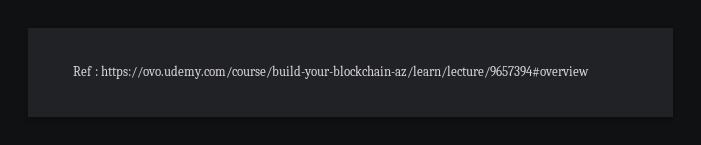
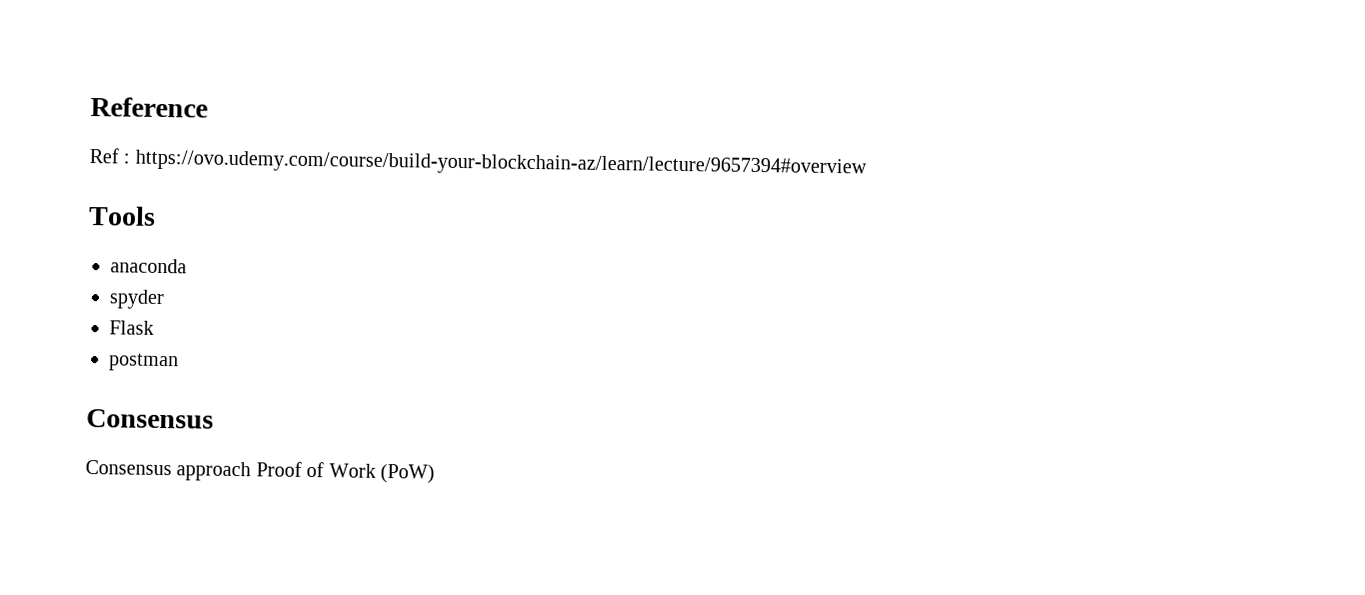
+ Reference
+ Tools
+ anaconda
+ spyder
+ Flask
+ postman
+ Consensus
+ Consensus approach Proof of Work (PoW)

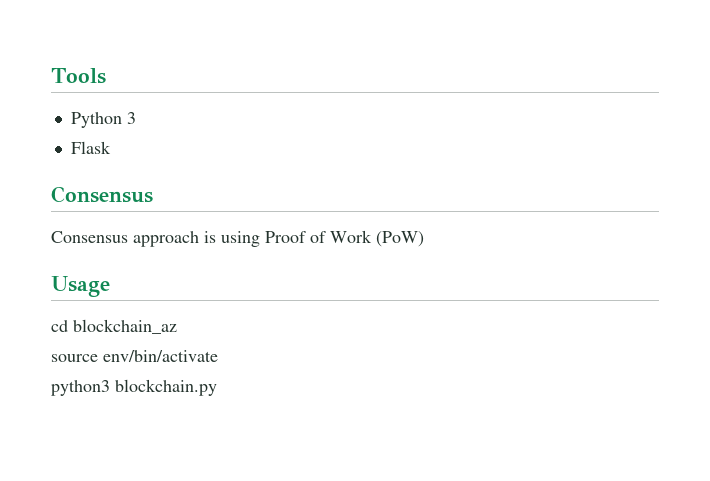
- Reference
- Ref : https://ovo.udemy.com/course/build-your-blockchain-az/learn/lecture/9657394#overview
- anaconda
- spyder
+ Python 3
- postman
- Consensus approach Proof of Work (PoW)
+ Consensus approach is using Proof of Work (PoW)
+ Usage
+ cd blockchain_az
+ source env/bin/activate
+ python3 blockchain.py

